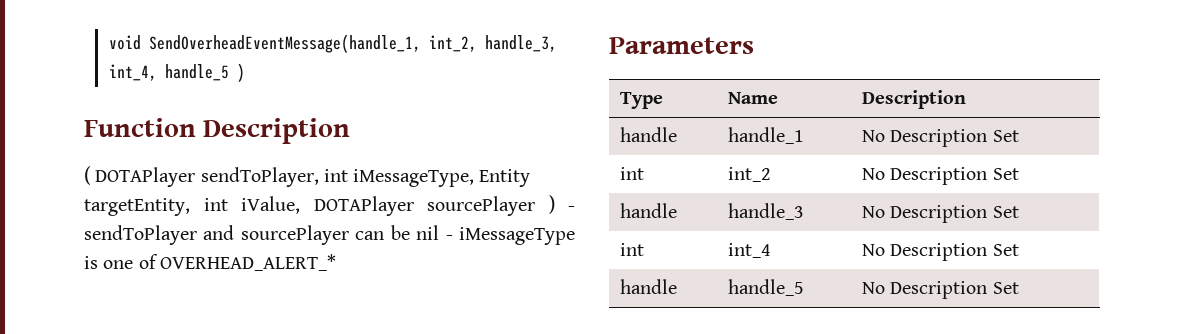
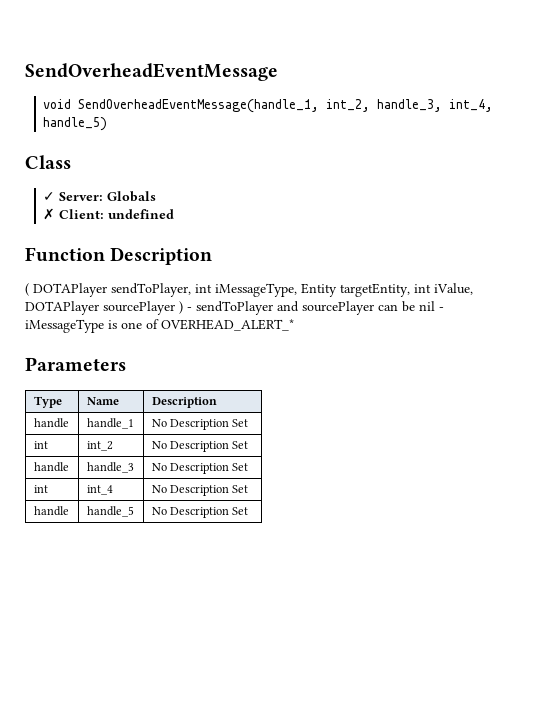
+ SendOverheadEventMessage
- void SendOverheadEventMessage(handle_1, int_2, handle_3, int_4, handle_5 )
+ void SendOverheadEventMessage(handle_1, int_2, handle_3, int_4, handle_5)
+ Class
+ ✓ Server: Globals
+ ✗ Client: undefined

